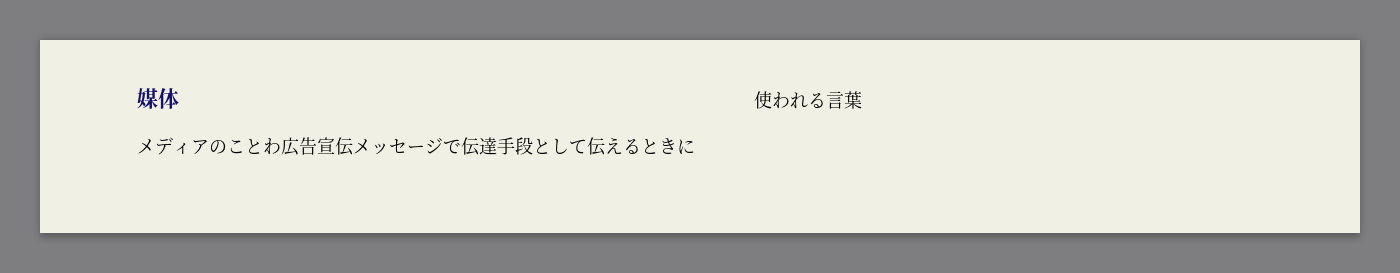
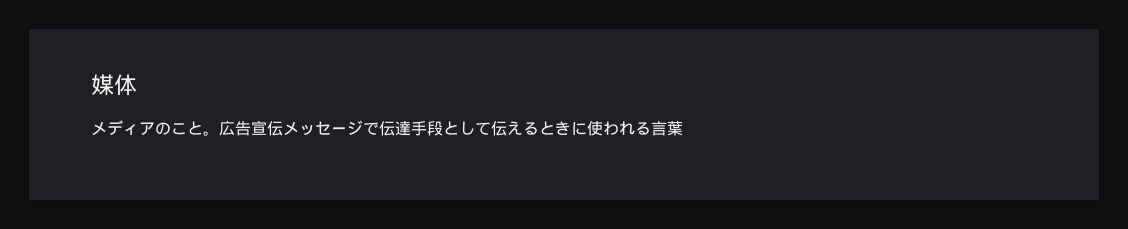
- メディアのことわ広告宣伝メッセージで伝達手段として伝えるときに使われる言葉
+ メディアのこと。広告宣伝メッセージで伝達手段として伝えるときに使われる言葉

